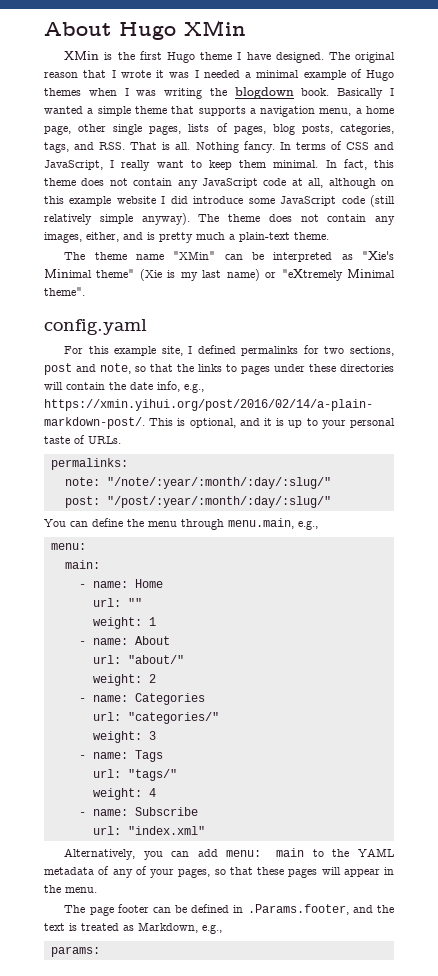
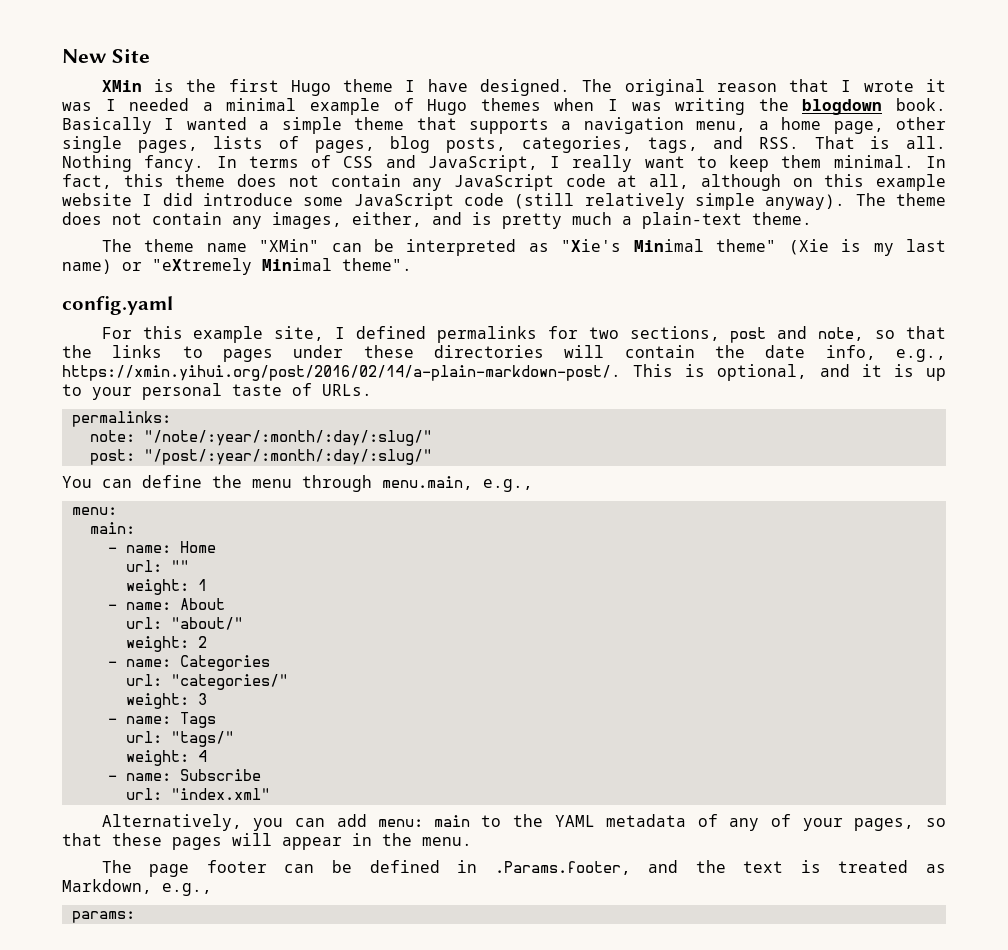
- About Hugo XMin
+ New Site

